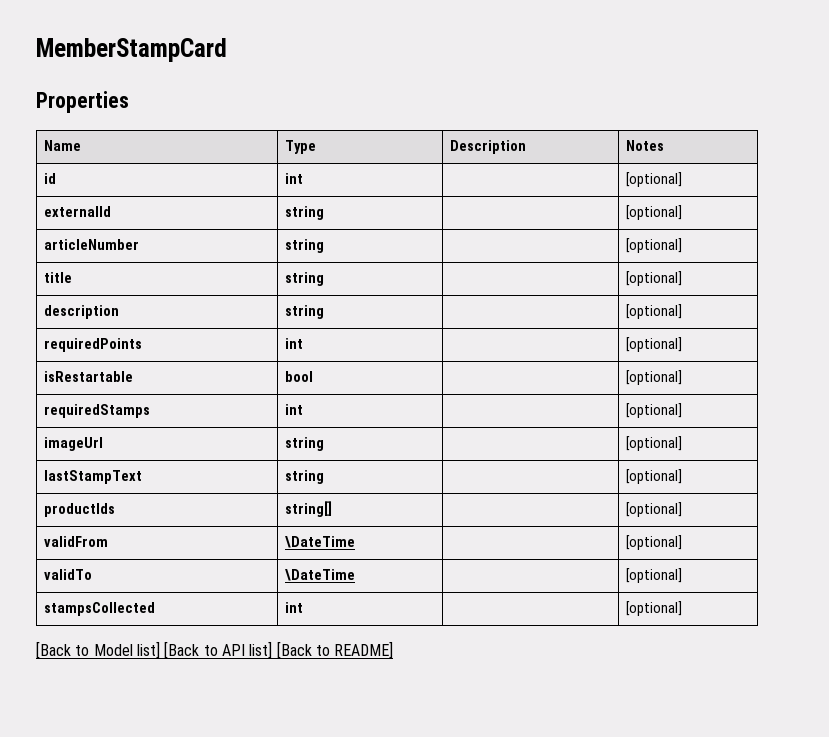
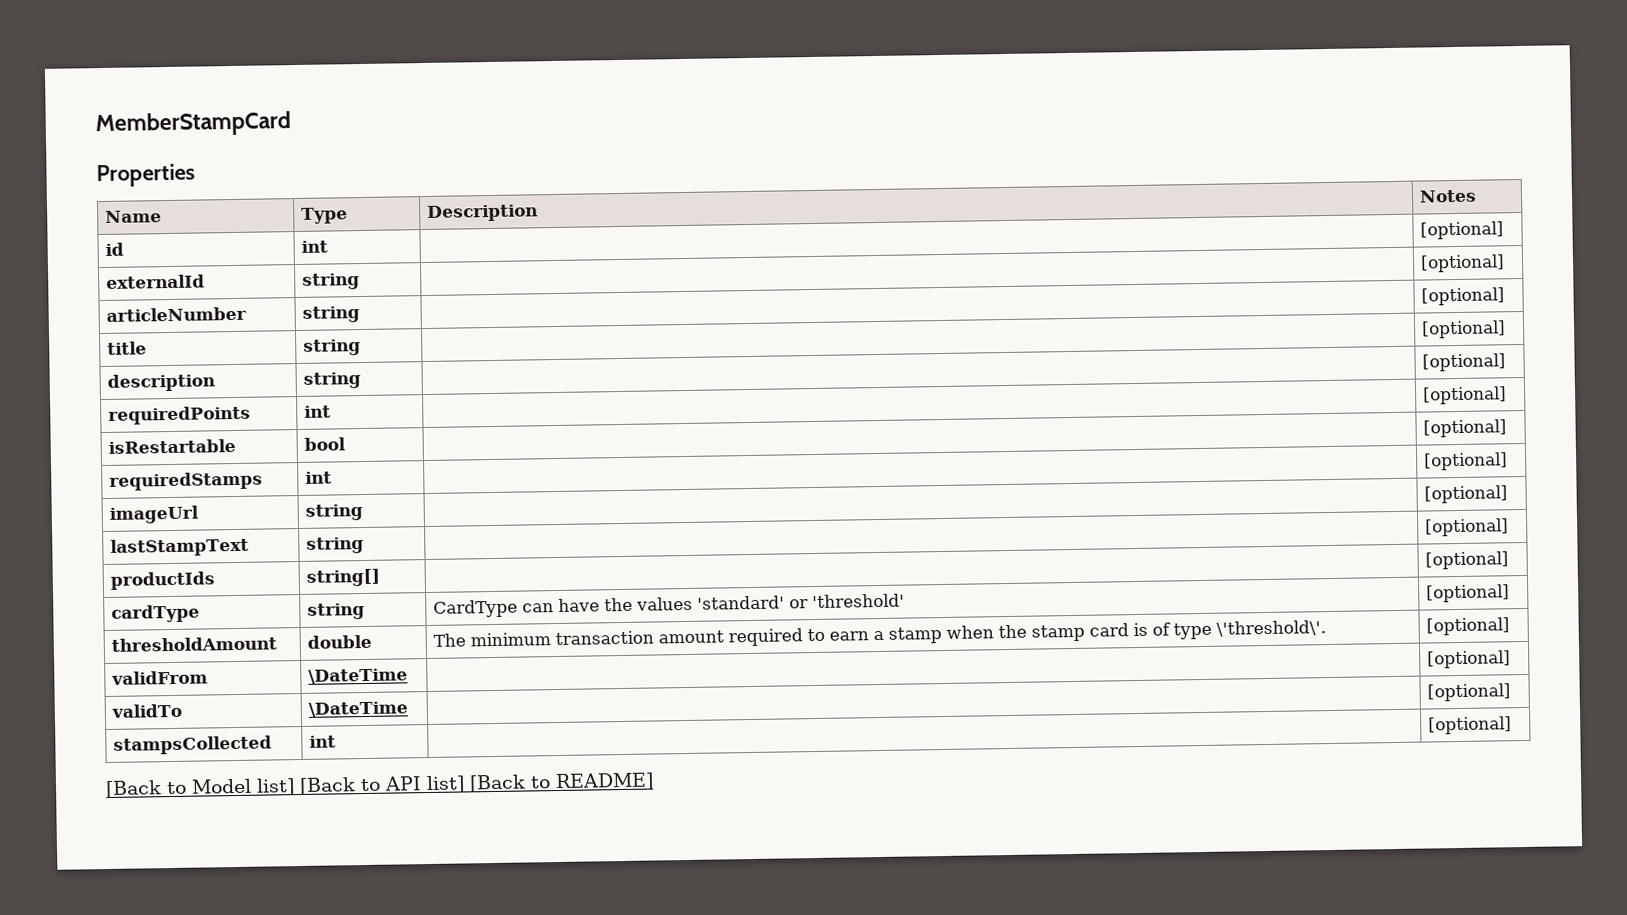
+ cardType | string | CardType can have the values 'standard' or 'threshold' | [optional]
+ thresholdAmount | double | The minimum transaction amount required to earn a stamp when the stamp card is of type \'threshold\'. | [optional]

